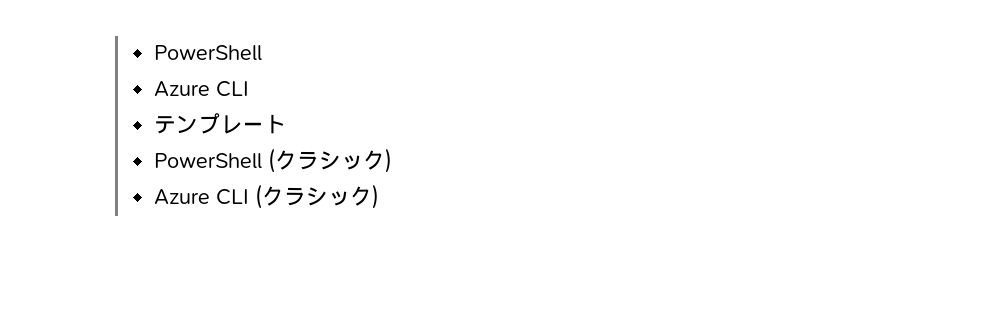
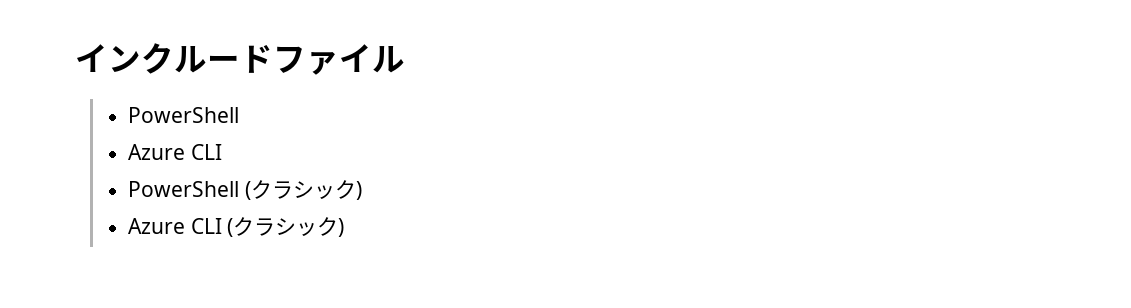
+ インクルードファイル
- テンプレート

